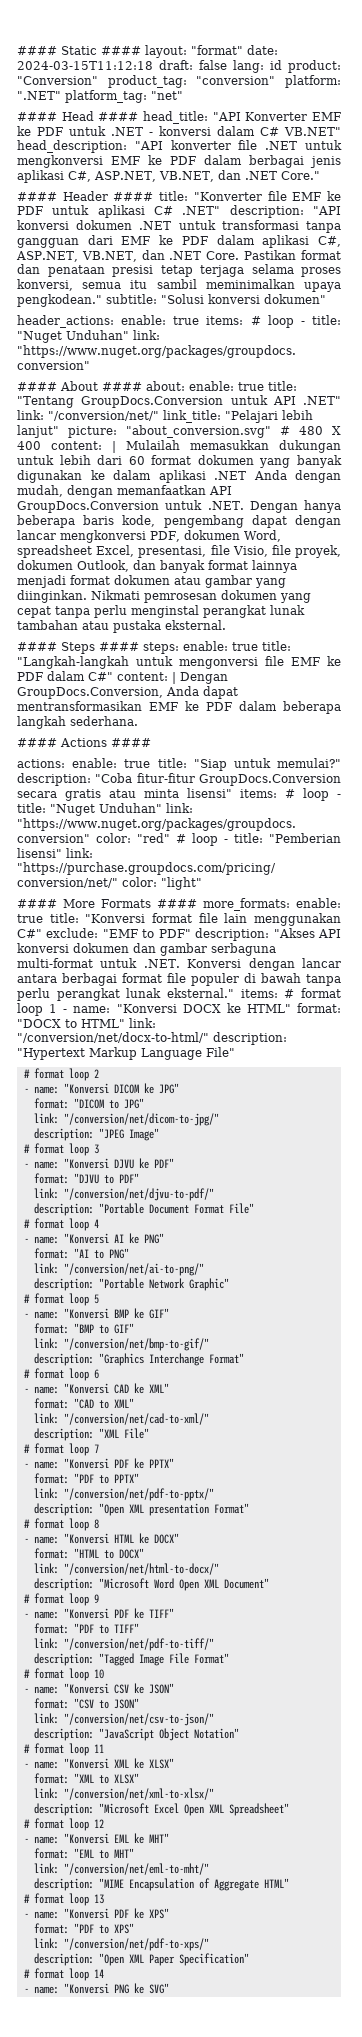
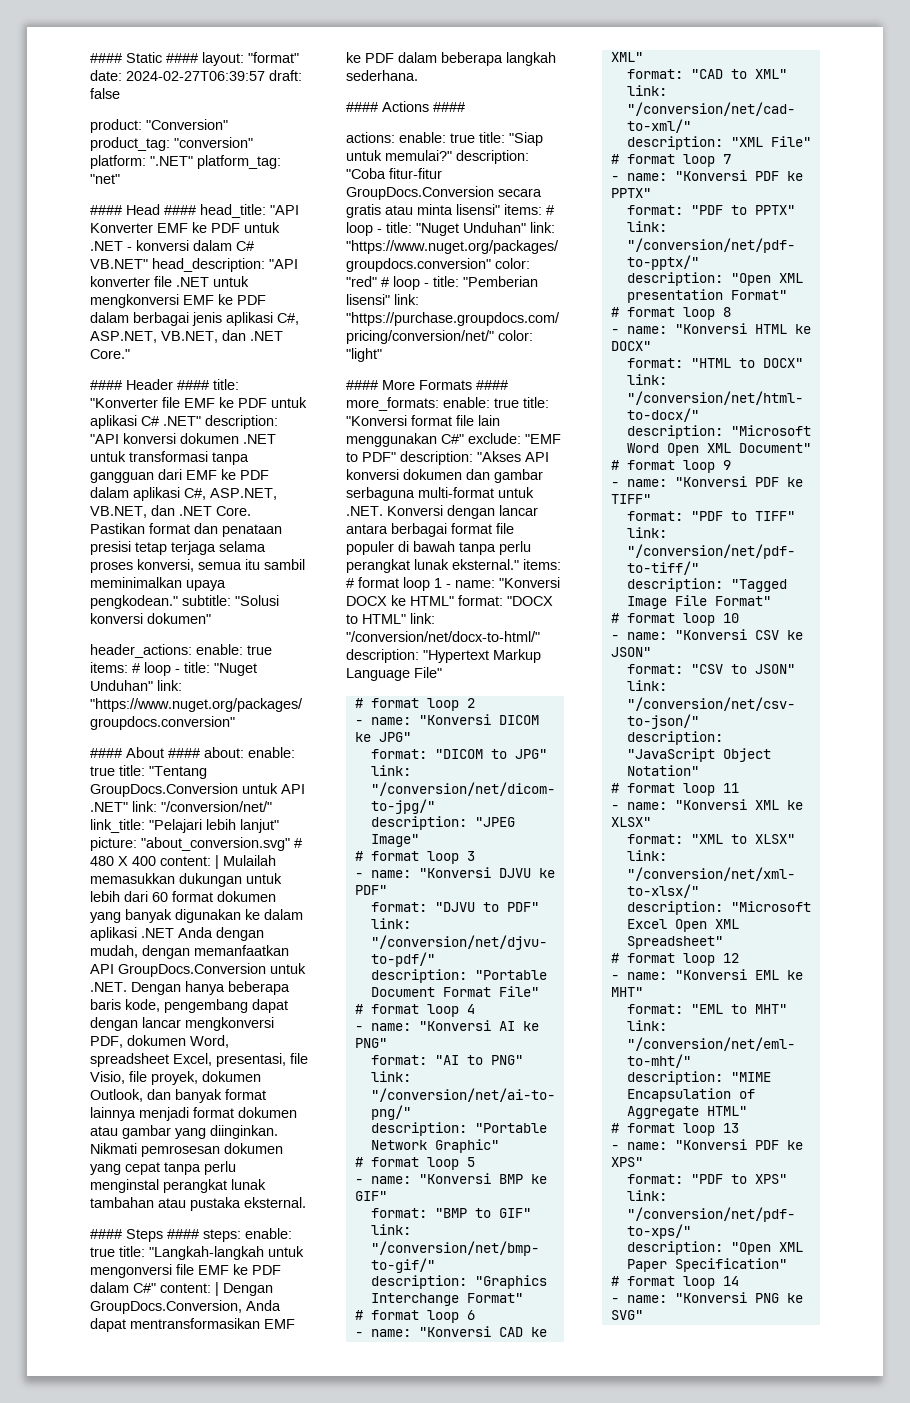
- #### Static #### layout: "format" date: 2024-03-15T11:12:18 draft: false lang: id product: "Conversion" product_tag: "conversion" platform: ".NET" platform_tag: "net"
+ #### Static #### layout: "format" date: 2024-02-27T06:39:57 draft: false
+ product: "Conversion" product_tag: "conversion" platform: ".NET" platform_tag: "net"

